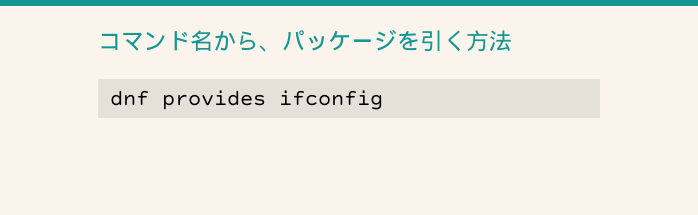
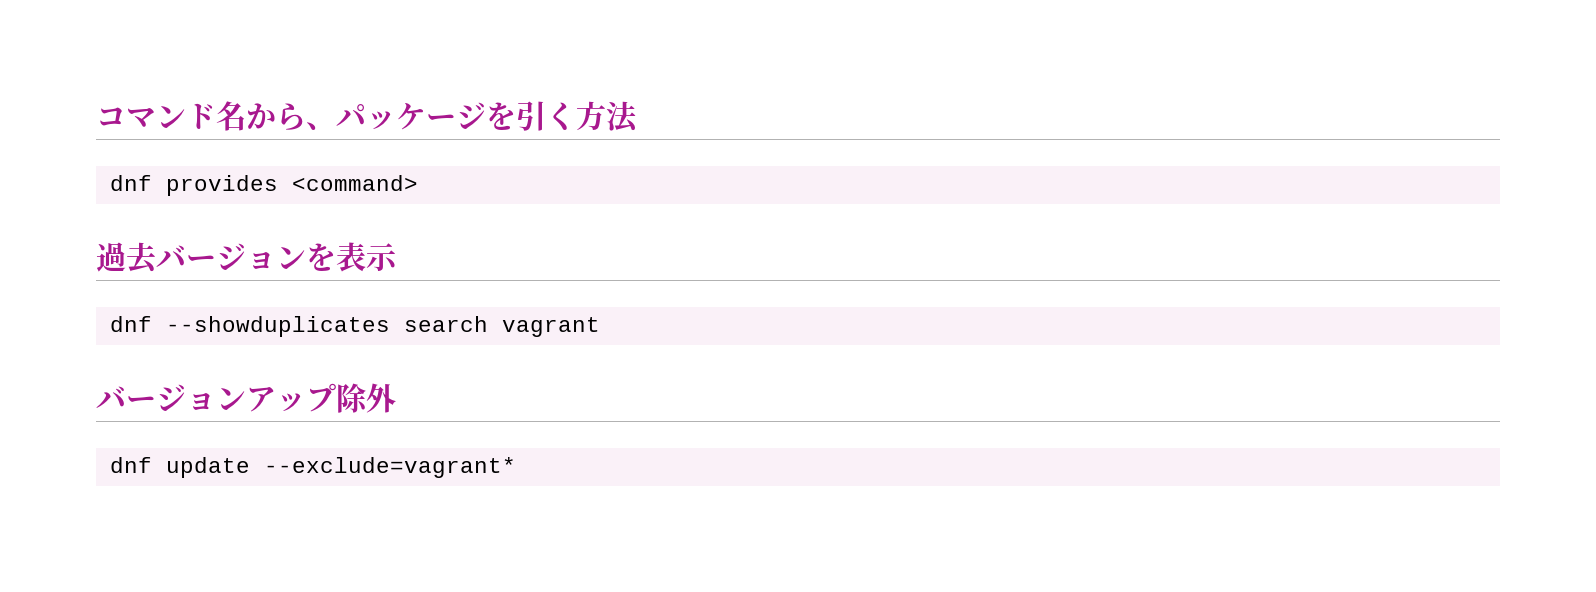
- dnf provides ifconfig
+ dnf provides <command>
+ 過去バージョンを表示
+ dnf --showduplicates search vagrant
+ バージョンアップ除外
+ dnf update --exclude=vagrant*

